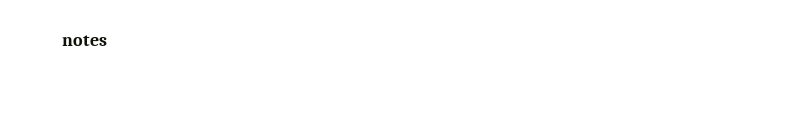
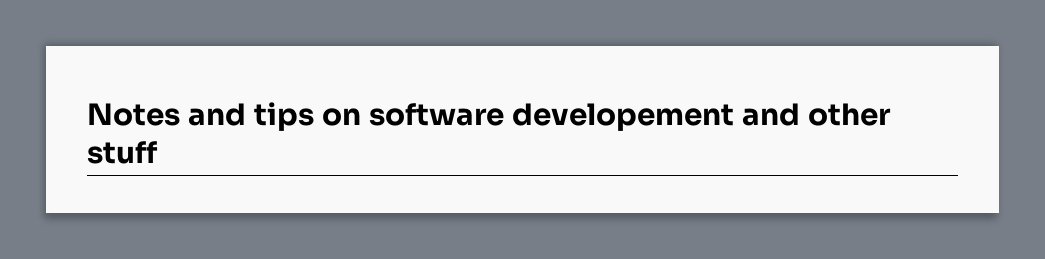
- notes
+ Notes and tips on software developement and other stuff

